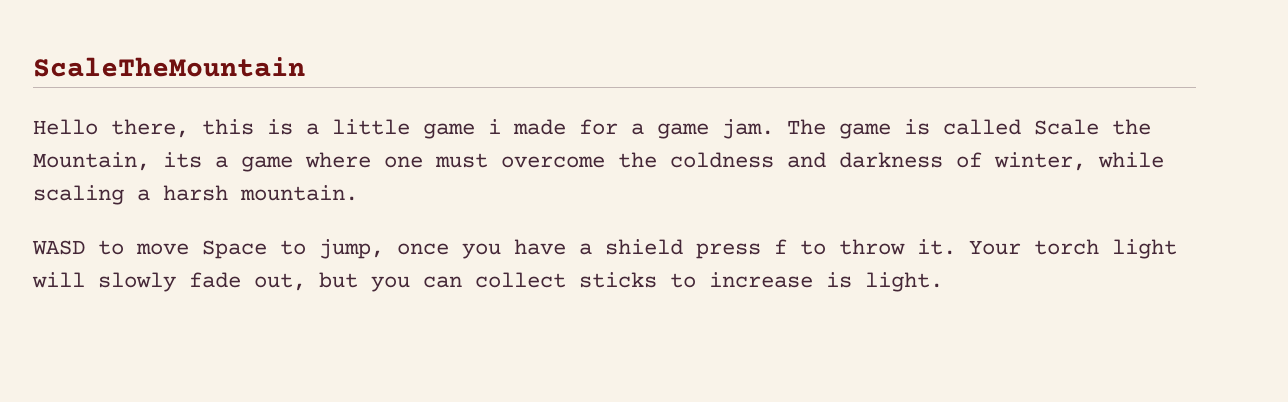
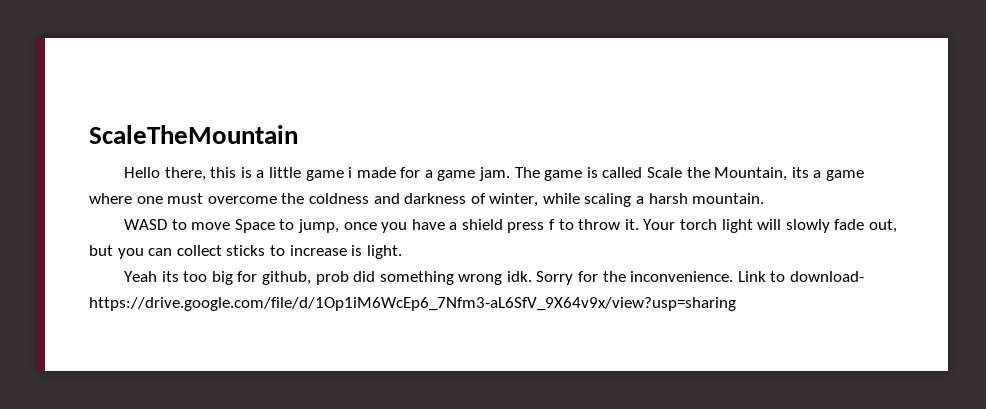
+ Yeah its too big for github, prob did something wrong idk. Sorry for the inconvenience. Link to download- https://drive.google.com/file/d/1Op1iM6WcEp6_7Nfm3-aL6SfV_9X64v9x/view?usp=sharing

